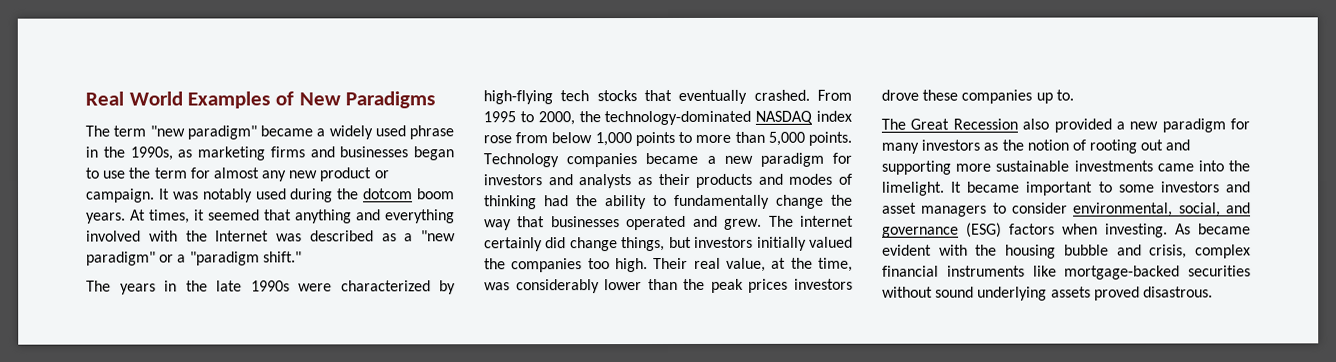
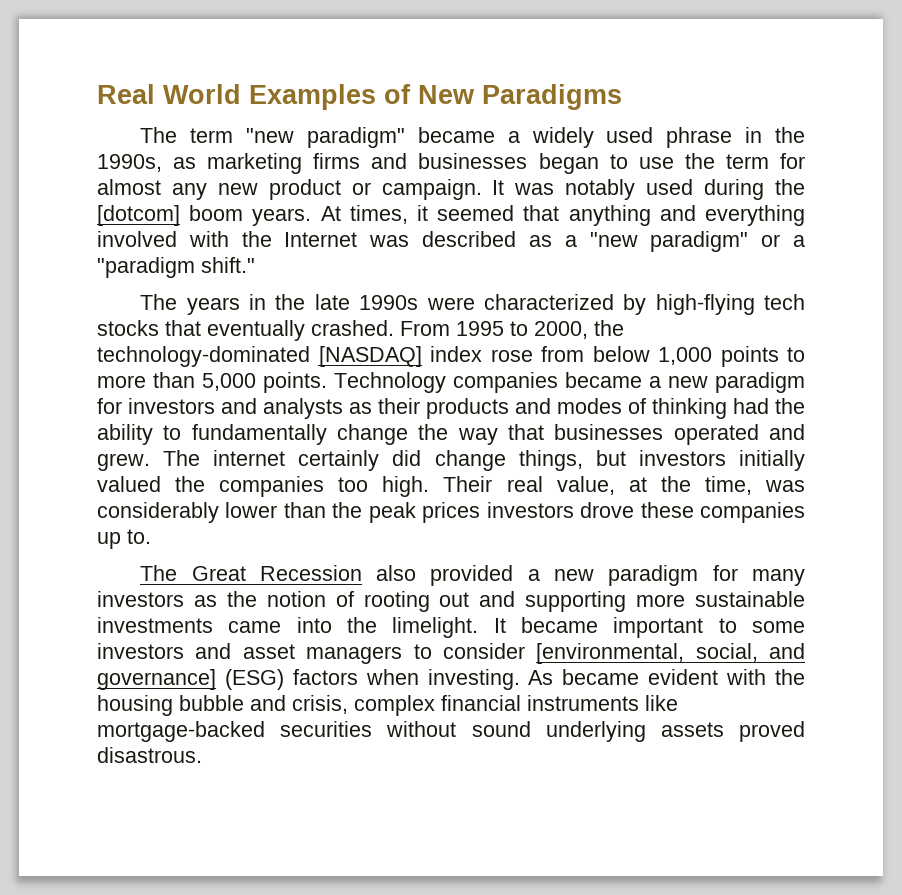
- It was notably used during the dotcom boom years.
+ It was notably used during the [dotcom] boom years.
- From 1995 to 2000, the technology-dominated NASDAQ index rose from below 1,000 points to more than 5,000 points.
+ From 1995 to 2000, the technology-dominated [NASDAQ] index rose from below 1,000 points to more than 5,000 points.
- It became important to some investors and asset managers to consider environmental, social, and governance (ESG) factors when investing.
+ It became important to some investors and asset managers to consider [environmental, social, and governance] (ESG) factors when investing.

